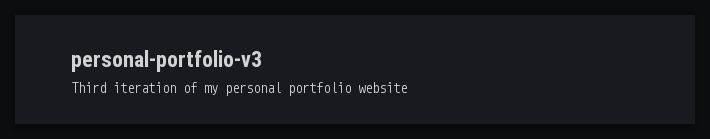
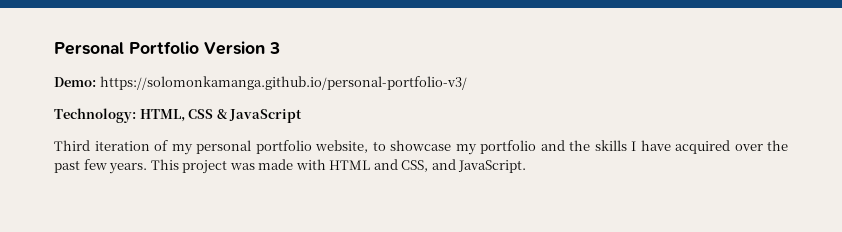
- personal-portfolio-v3
+ Personal Portfolio Version 3
+ Demo: https://solomonkamanga.github.io/personal-portfolio-v3/
+ Technology: HTML, CSS & JavaScript
- Third iteration of my personal portfolio website
+ Third iteration of my personal portfolio website, to showcase my portfolio and the skills I have acquired over the past few years. This project was made with HTML and CSS, and JavaScript.

